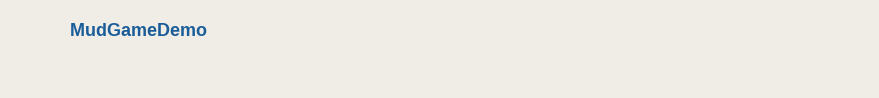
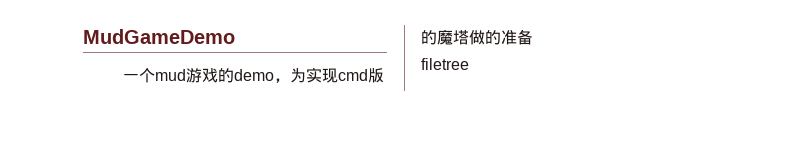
+ 一个mud游戏的demo，为实现cmd版的魔塔做的准备
+ filetree

